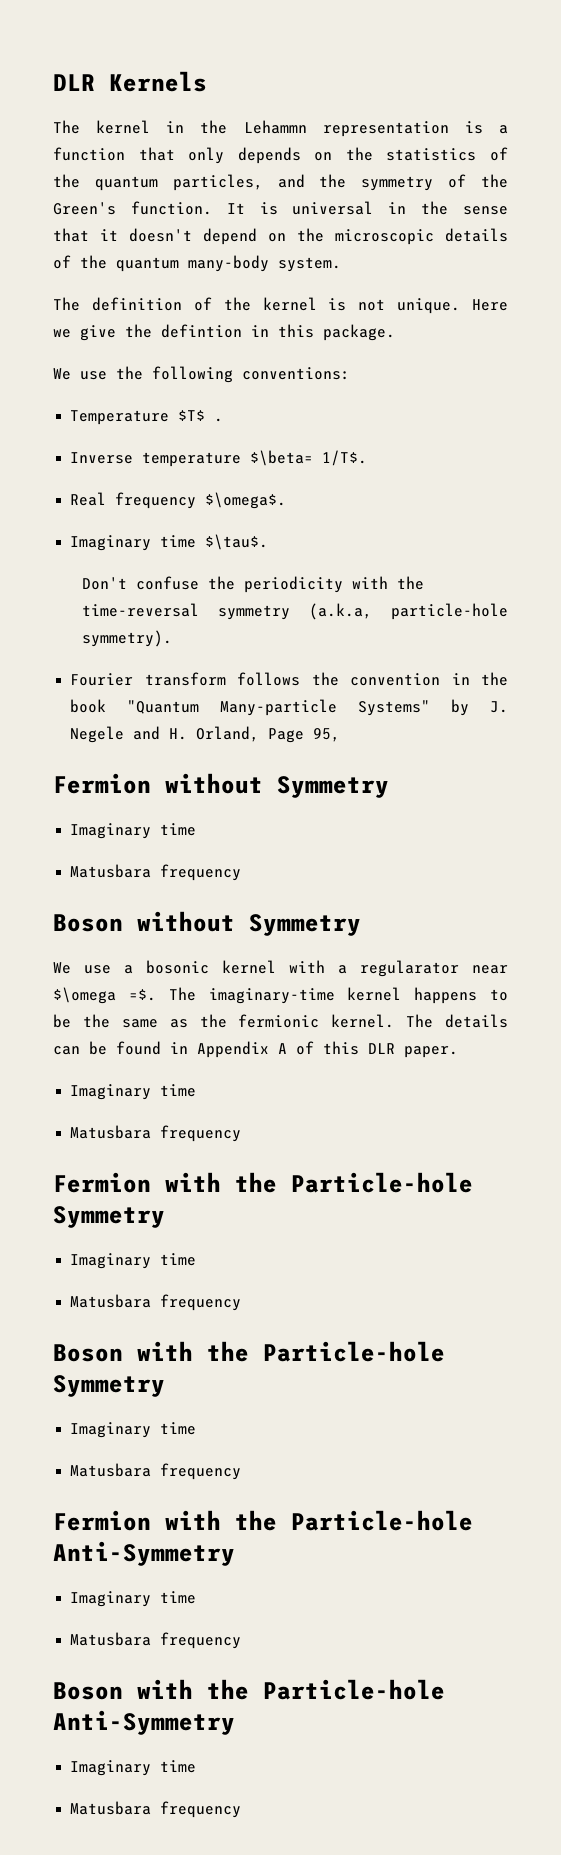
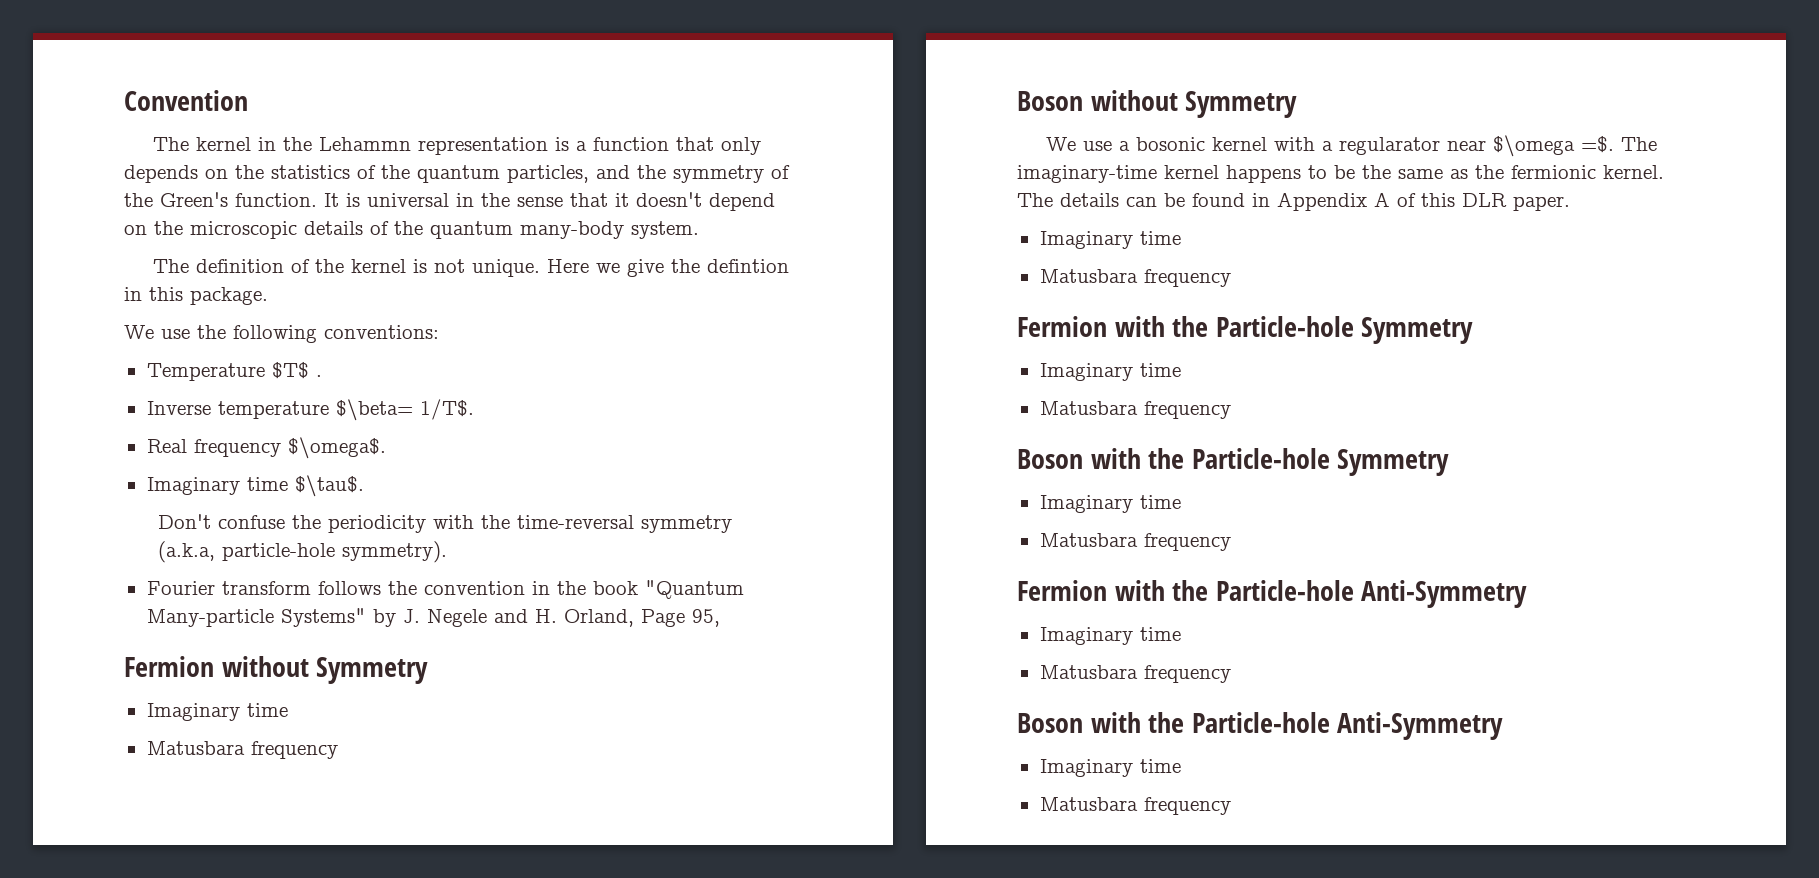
- DLR Kernels
+ Convention

